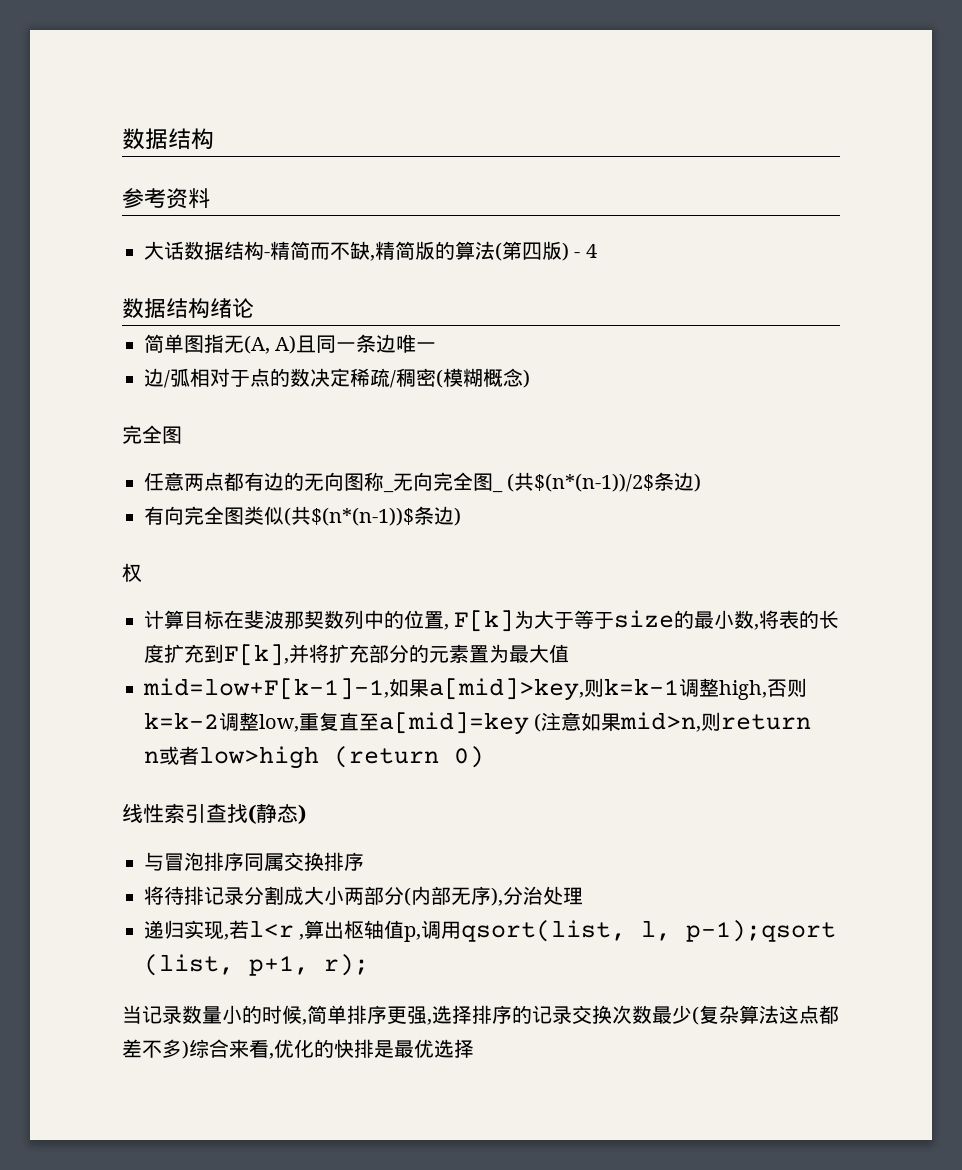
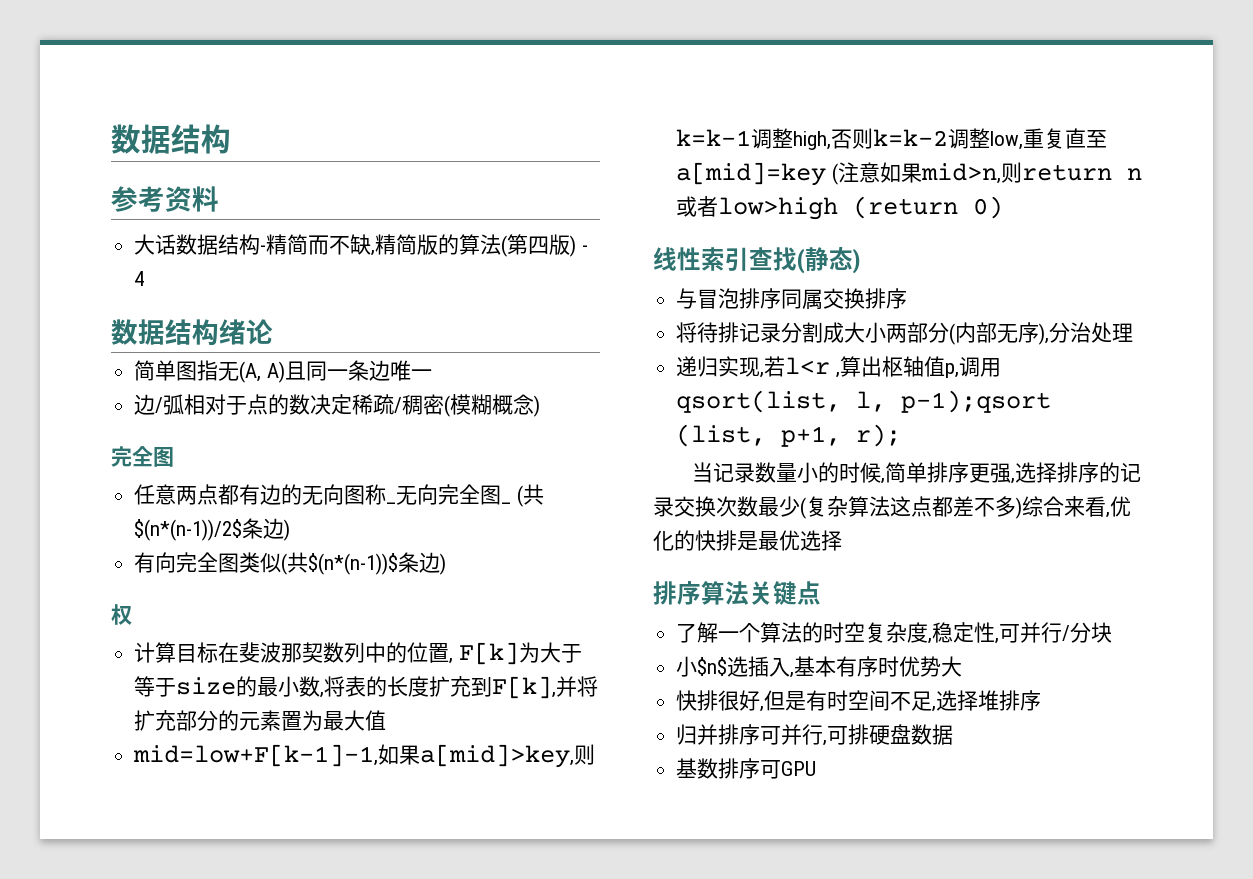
+ 排序算法关键点
+ 了解一个算法的时空复杂度,稳定性,可并行/分块
+ 小$n$选插入,基本有序时优势大
+ 快排很好,但是有时空间不足,选择堆排序
+ 归并排序可并行,可排硬盘数据
+ 基数排序可GPU

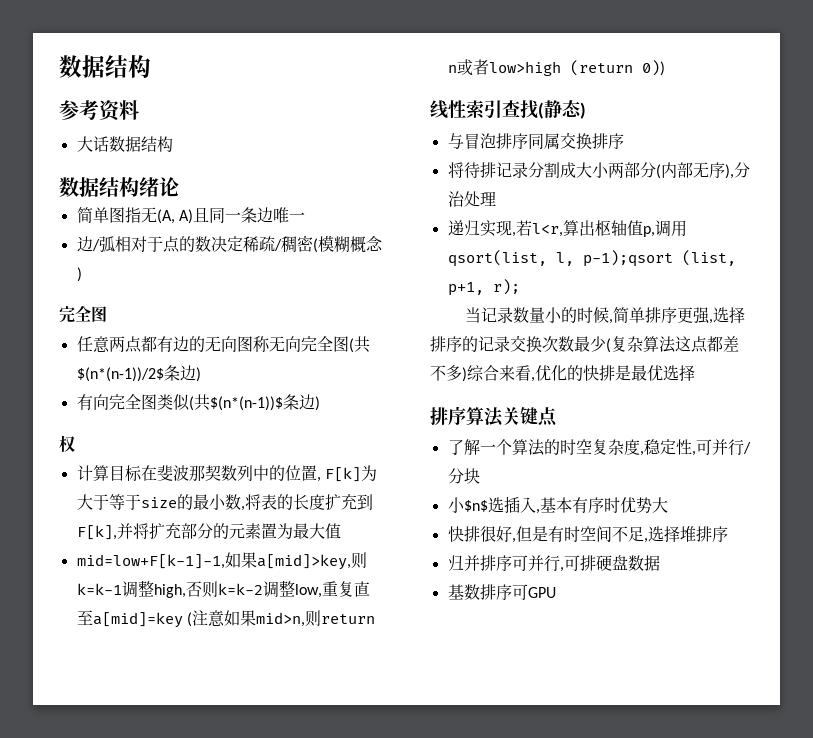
- 大话数据结构-精简而不缺,精简版的算法(第四版) - 4
+ 大话数据结构
- 任意两点都有边的无向图称_无向完全图_ (共$(n*(n-1))/2$条边)
+ 任意两点都有边的无向图称无向完全图(共$(n*(n-1))/2$条边)
- mid=low+F[k-1]-1,如果a[mid]>key,则k=k-1调整high,否则k=k-2调整low,重复直至a[mid]=key (注意如果mid>n,则return n或者low>high (return 0)
+ mid=low+F[k-1]-1,如果a[mid]>key,则k=k-1调整high,否则k=k-2调整low,重复直至a[mid]=key (注意如果mid>n,则return n或者low>high (return 0))
- 递归实现,若l<r ,算出枢轴值p,调用qsort(list, l, p-1);qsort (list, p+1, r);
+ 递归实现,若l<r,算出枢轴值p,调用qsort(list, l, p-1);qsort (list, p+1, r);

